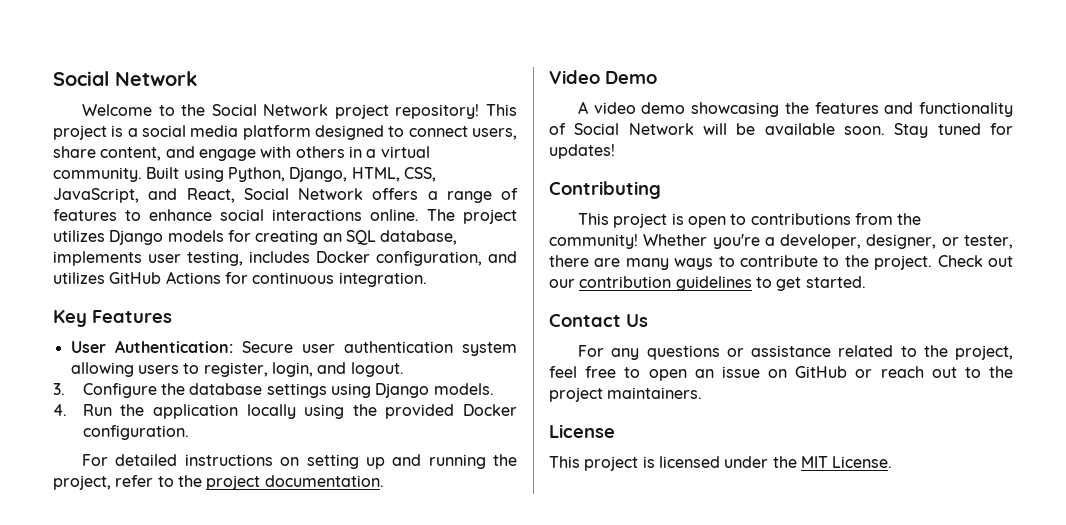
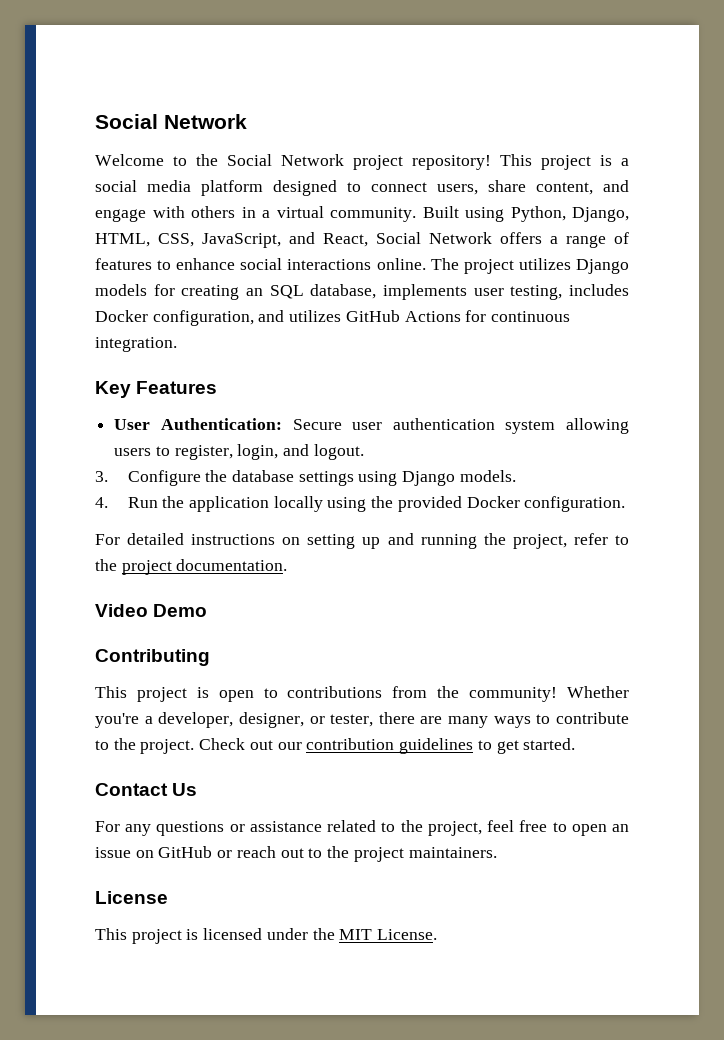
- A video demo showcasing the features and functionality of Social Network will be available soon. Stay tuned for updates!

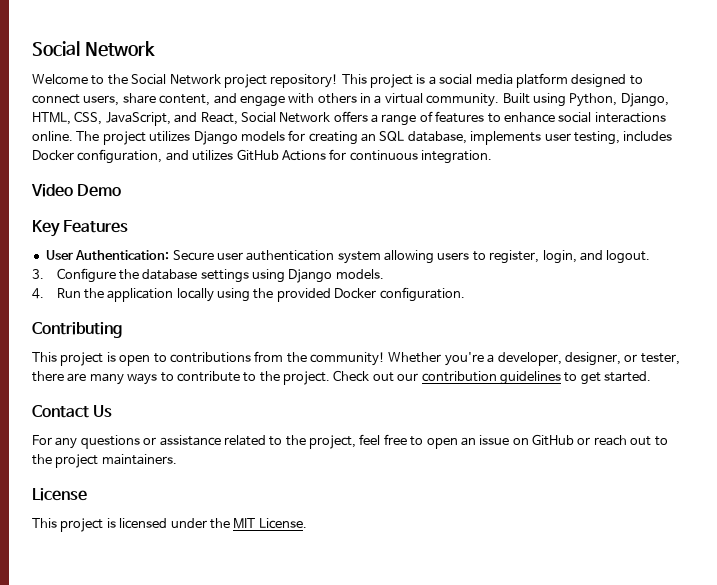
+ Video Demo
- For detailed instructions on setting up and running the project, refer to the project documentation.
- Video Demo

